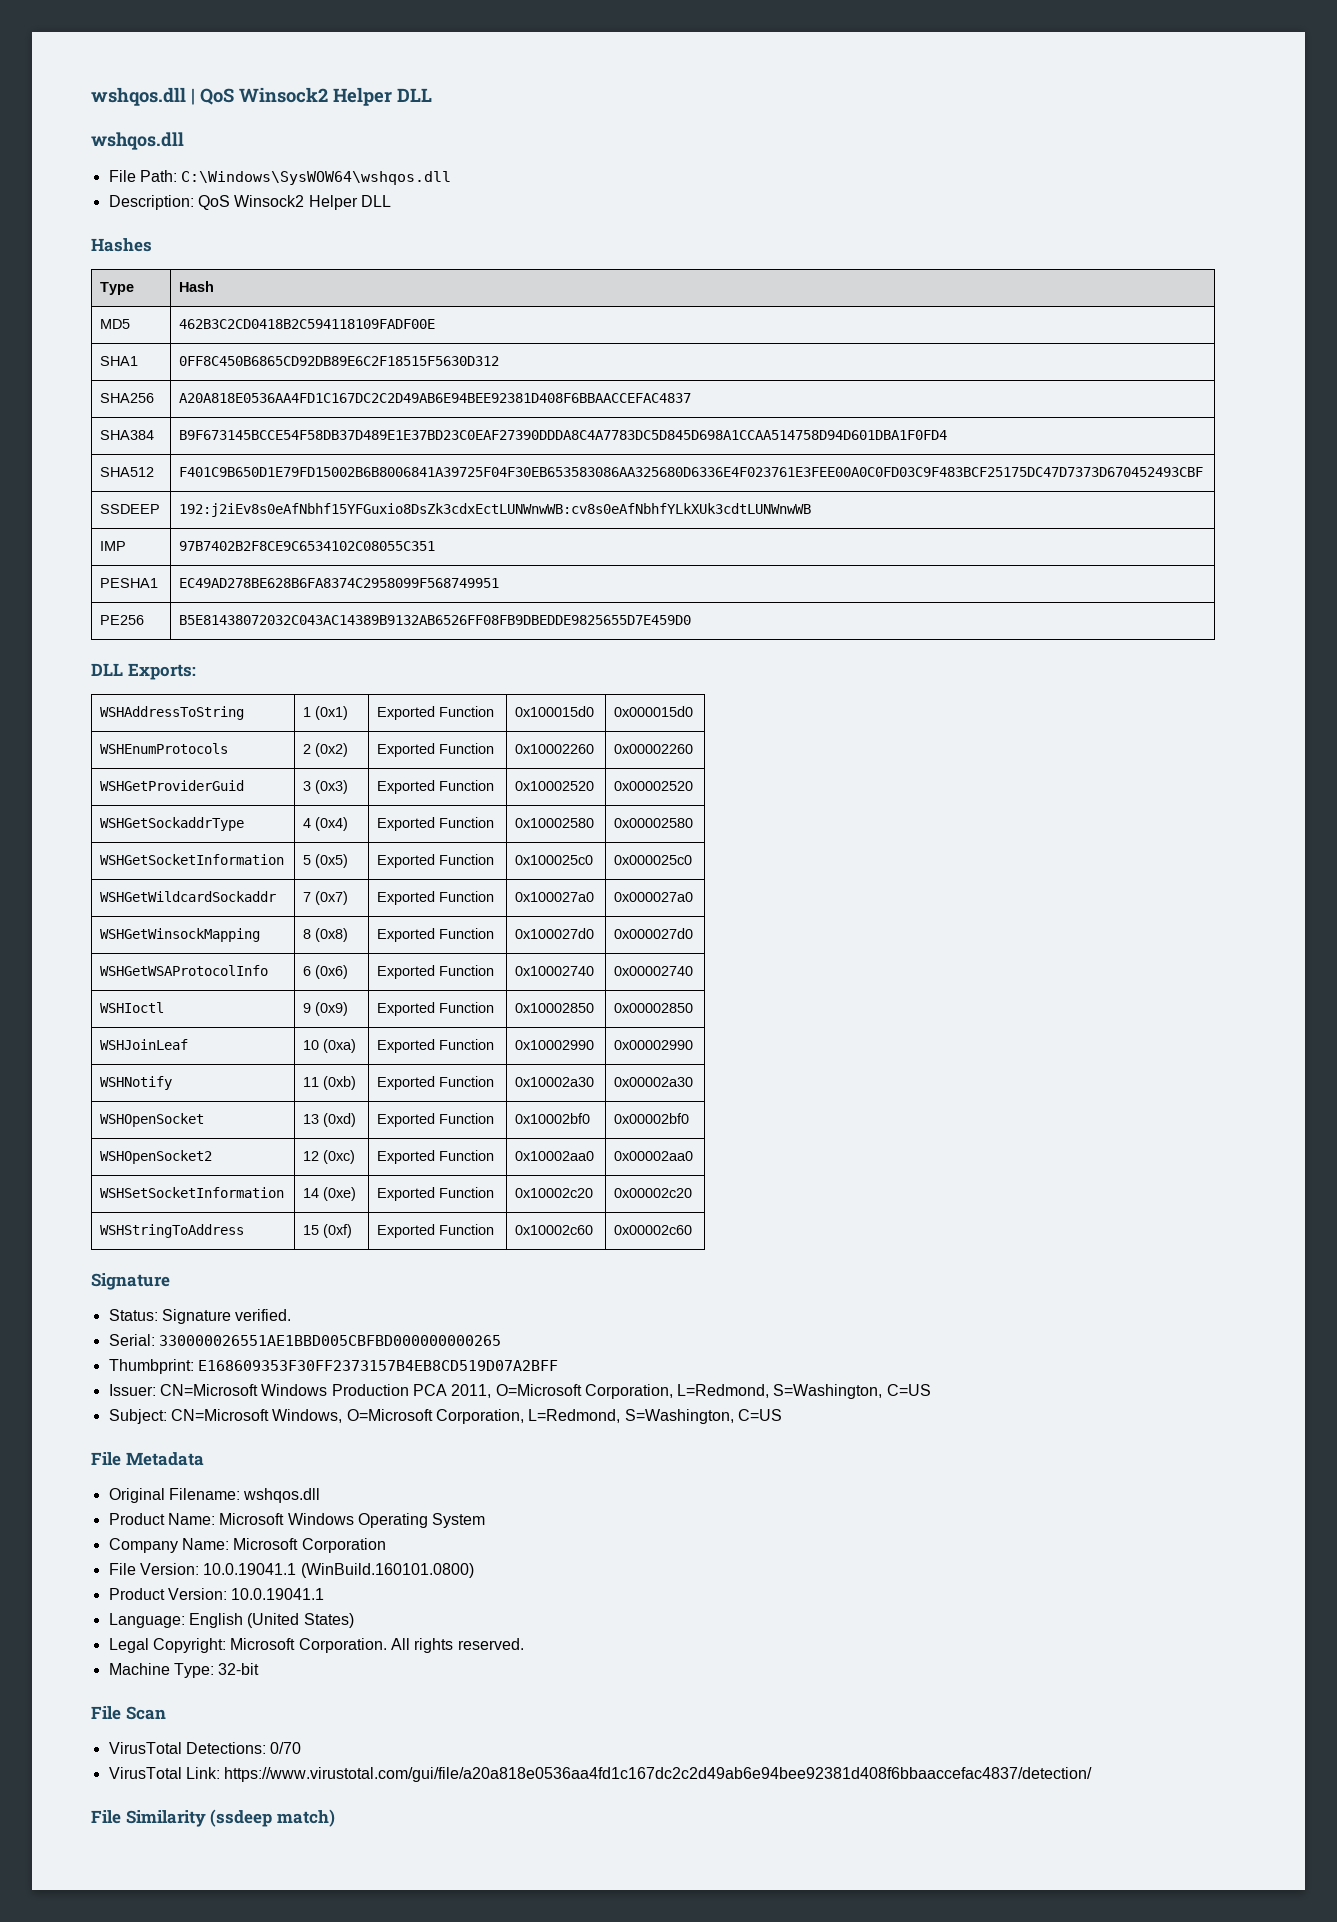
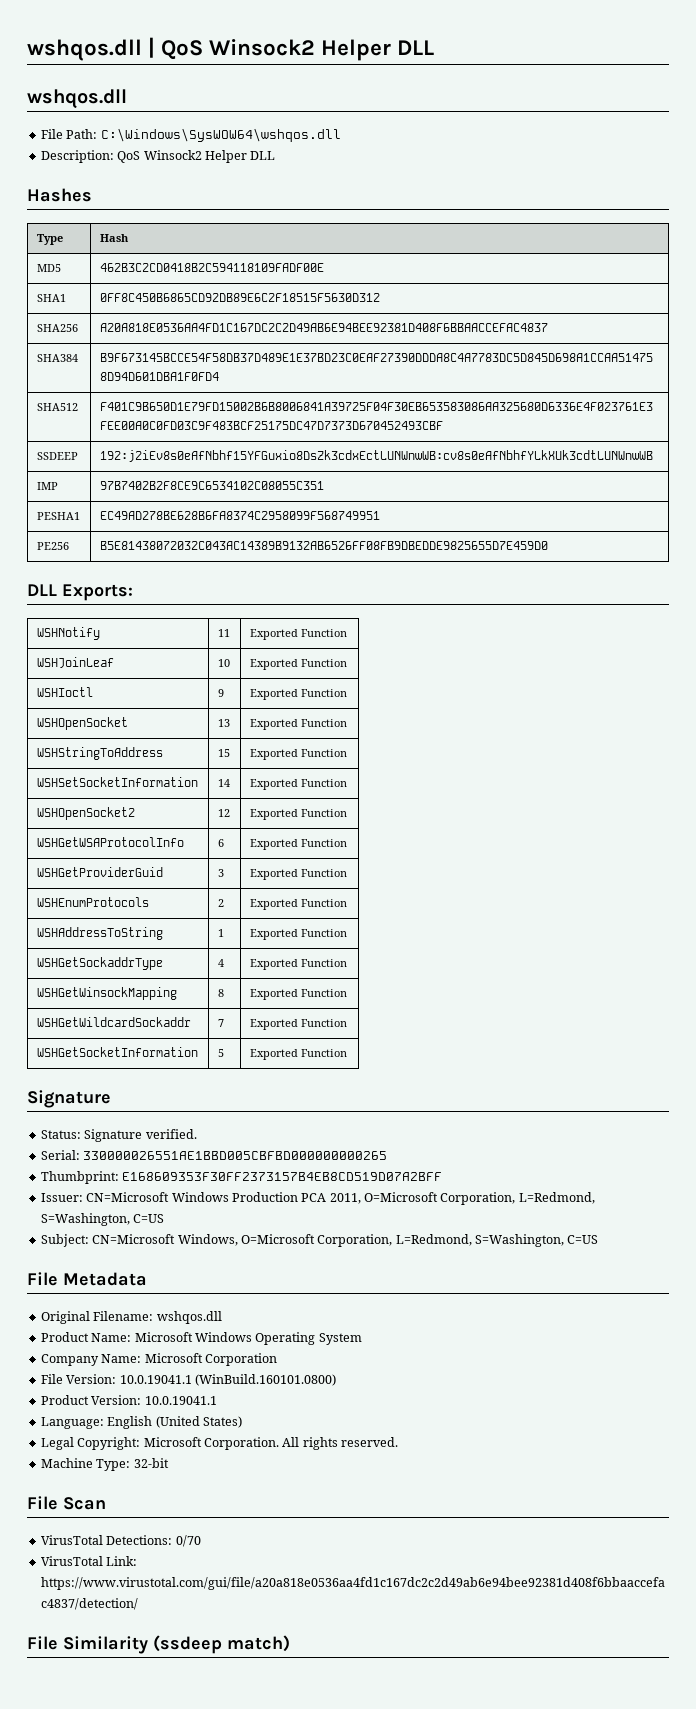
- WSHAddressToString | 1 (0x1) | Exported Function | 0x100015d0 | 0x000015d0
+ WSHNotify | 11 | Exported Function
+ WSHJoinLeaf | 10 | Exported Function
+ WSHIoctl | 9 | Exported Function
+ WSHOpenSocket | 13 | Exported Function
+ WSHStringToAddress | 15 | Exported Function
+ WSHSetSocketInformation | 14 | Exported Function
+ WSHOpenSocket2 | 12 | Exported Function
+ WSHGetWSAProtocolInfo | 6 | Exported Function
+ WSHGetProviderGuid | 3 | Exported Function
- WSHEnumProtocols | 2 (0x2) | Exported Function | 0x10002260 | 0x00002260
- WSHGetProviderGuid | 3 (0x3) | Exported Function | 0x10002520 | 0x00002520
+ WSHEnumProtocols | 2 | Exported Function
+ WSHAddressToString | 1 | Exported Function
- WSHGetSockaddrType | 4 (0x4) | Exported Function | 0x10002580 | 0x00002580
+ WSHGetSockaddrType | 4 | Exported Function
+ WSHGetWinsockMapping | 8 | Exported Function
+ WSHGetWildcardSockaddr | 7 | Exported Function
- WSHGetSocketInformation | 5 (0x5) | Exported Function | 0x100025c0 | 0x000025c0
- WSHGetWildcardSockaddr | 7 (0x7) | Exported Function | 0x100027a0 | 0x000027a0
- WSHGetWinsockMapping | 8 (0x8) | Exported Function | 0x100027d0 | 0x000027d0
- WSHGetWSAProtocolInfo | 6 (0x6) | Exported Function | 0x10002740 | 0x00002740
- WSHIoctl | 9 (0x9) | Exported Function | 0x10002850 | 0x00002850
- WSHJoinLeaf | 10 (0xa) | Exported Function | 0x10002990 | 0x00002990
- WSHNotify | 11 (0xb) | Exported Function | 0x10002a30 | 0x00002a30
- WSHOpenSocket | 13 (0xd) | Exported Function | 0x10002bf0 | 0x00002bf0
- WSHOpenSocket2 | 12 (0xc) | Exported Function | 0x10002aa0 | 0x00002aa0
- WSHSetSocketInformation | 14 (0xe) | Exported Function | 0x10002c20 | 0x00002c20
- WSHStringToAddress | 15 (0xf) | Exported Function | 0x10002c60 | 0x00002c60
+ WSHGetSocketInformation | 5 | Exported Function

